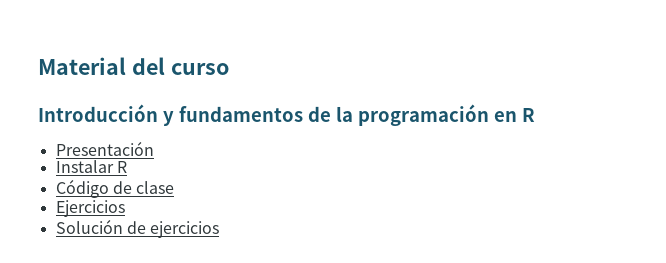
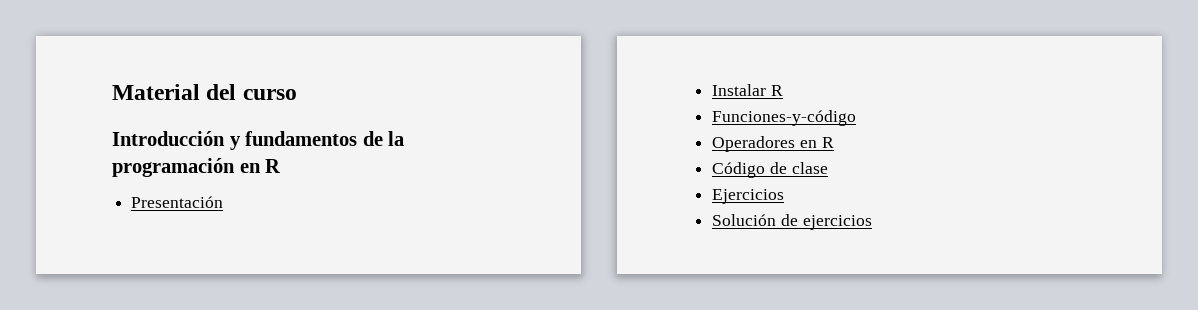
+ Funciones-y-código
+ Operadores en R

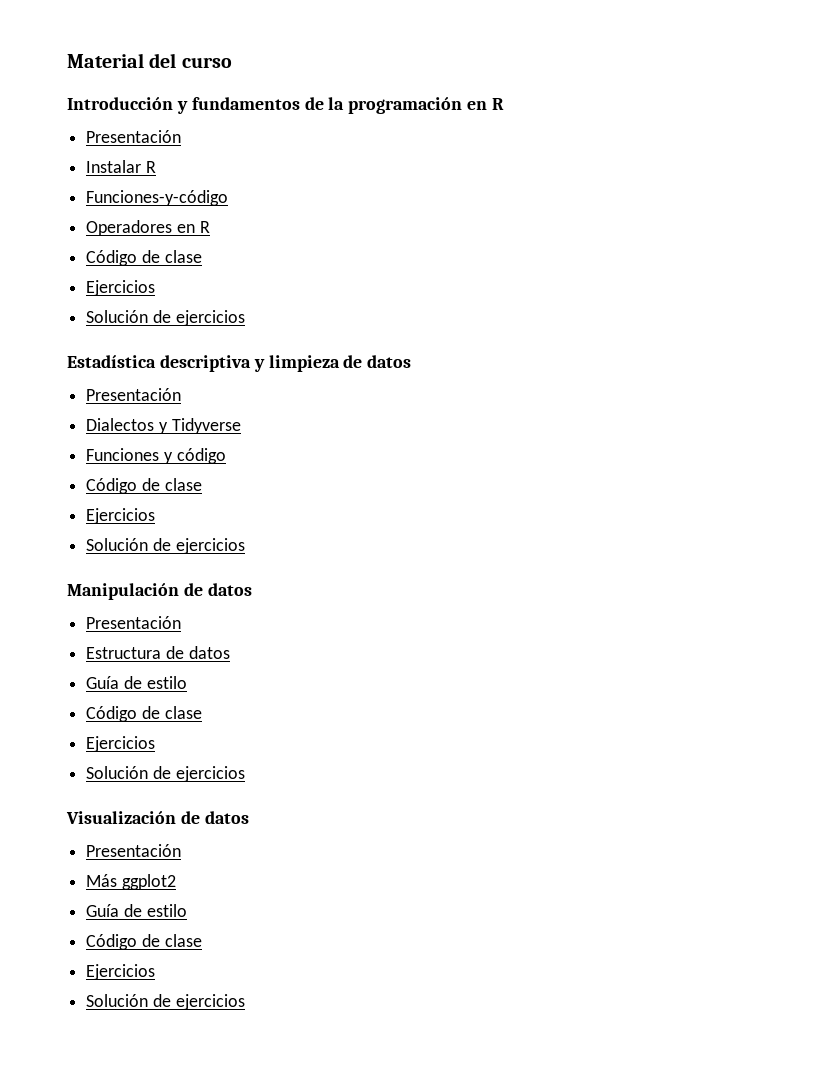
+ Estadística descriptiva y limpieza de datos
+ Presentación
+ Dialectos y Tidyverse
+ Funciones y código
+ Código de clase
+ Ejercicios
+ Solución de ejercicios
+ Manipulación de datos
+ Presentación
+ Estructura de datos
+ Guía de estilo
+ Código de clase
+ Ejercicios
+ Solución de ejercicios
+ Visualización de datos
+ Presentación
+ Más ggplot2
+ Guía de estilo
+ Código de clase
+ Ejercicios
+ Solución de ejercicios

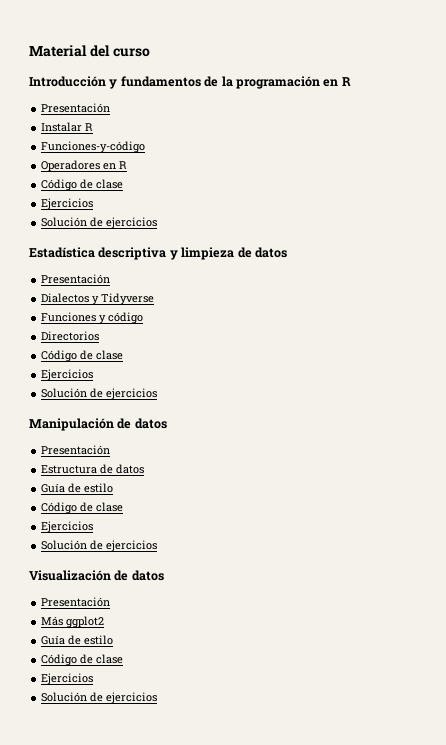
+ Directorios

